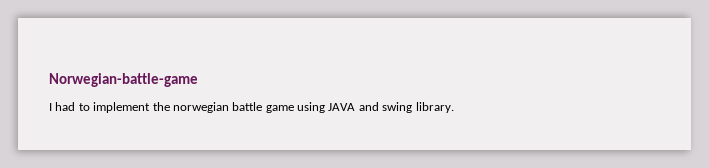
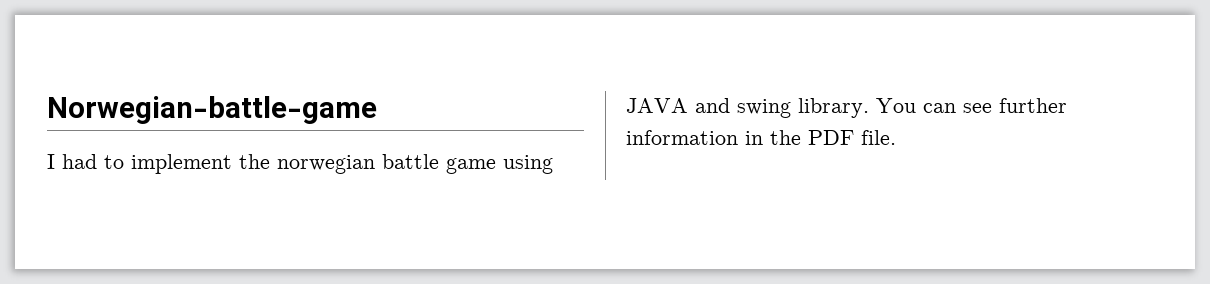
+ You can see further information in the PDF file.

